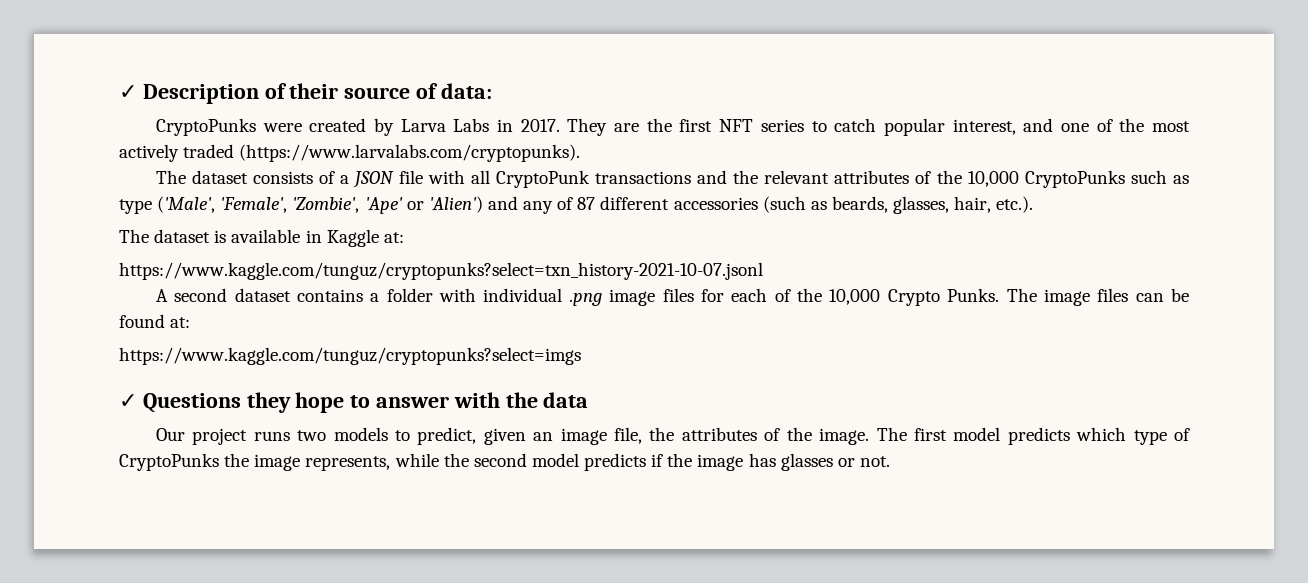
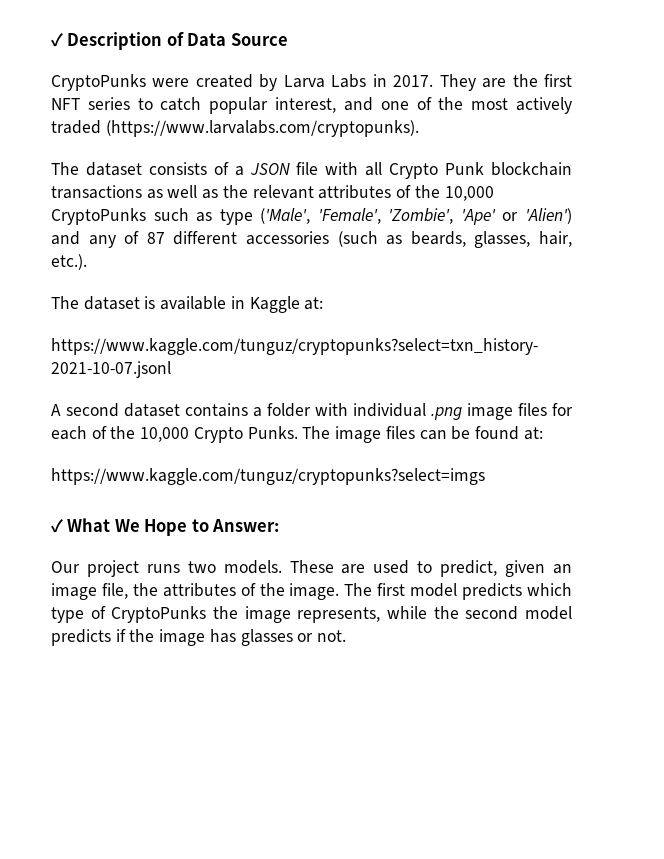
- ✓ Description of their source of data:
+ ✓ Description of Data Source
- The dataset consists of a JSON file with all CryptoPunk transactions and the relevant attributes of the 10,000 CryptoPunks such as type ('Male', 'Female', 'Zombie', 'Ape' or 'Alien') and any of 87 different accessories (such as beards, glasses, hair, etc.).
+ The dataset consists of a JSON file with all Crypto Punk blockchain transactions as well as the relevant attributes of the 10,000 CryptoPunks such as type ('Male', 'Female', 'Zombie', 'Ape' or 'Alien') and any of 87 different accessories (such as beards, glasses, hair, etc.).
- ✓ Questions they hope to answer with the data
+ ✓ What We Hope to Answer:
- Our project runs two models to predict, given an image file, the attributes of the image.
+ Our project runs two models. These are used to predict, given an image file, the attributes of the image.

